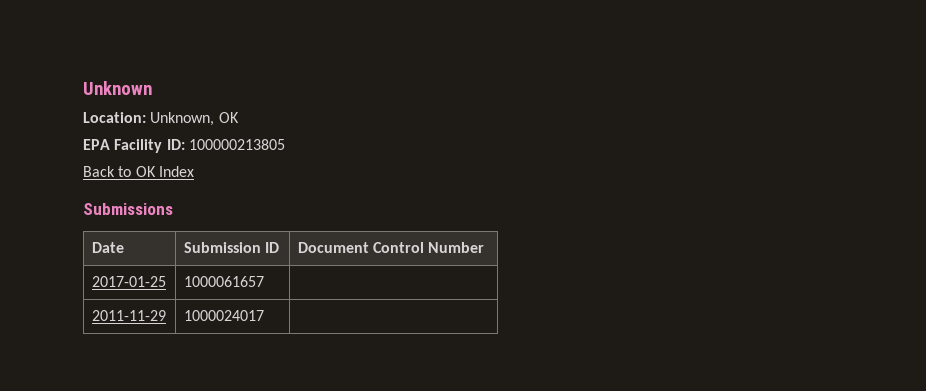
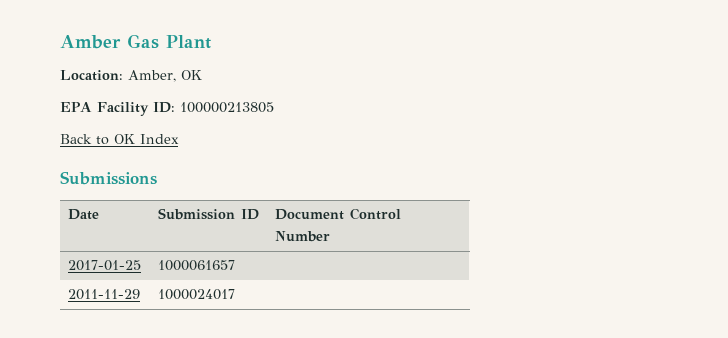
- Unknown
+ Amber Gas Plant
- Location: Unknown, OK
+ Location: Amber, OK

